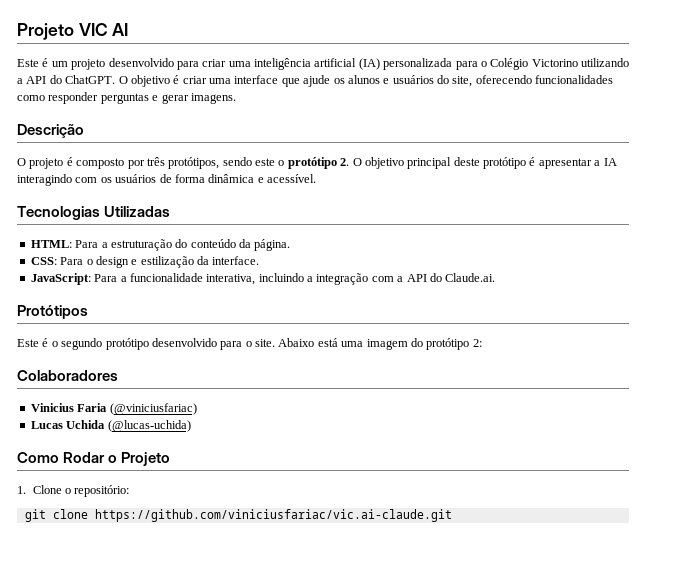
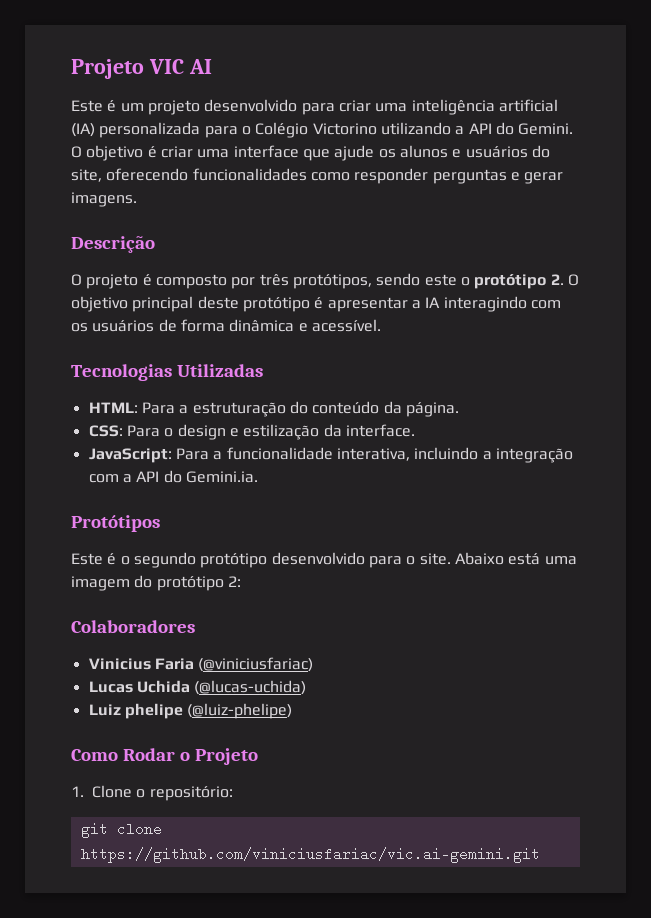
- Este é um projeto desenvolvido para criar uma inteligência artificial (IA) personalizada para o Colégio Victorino utilizando a API do ChatGPT.
+ Este é um projeto desenvolvido para criar uma inteligência artificial (IA) personalizada para o Colégio Victorino utilizando a API do Gemini.
- JavaScript: Para a funcionalidade interativa, incluindo a integração com a API do Claude.ai.
+ JavaScript: Para a funcionalidade interativa, incluindo a integração com a API do Gemini.ia.
+ Luiz phelipe (@luiz-phelipe)
- git clone https://github.com/viniciusfariac/vic.ai-claude.git
+ git clone https://github.com/viniciusfariac/vic.ai-gemini.git

